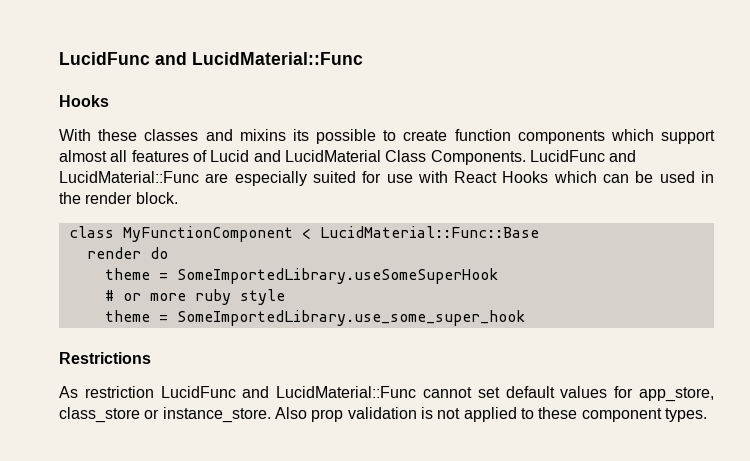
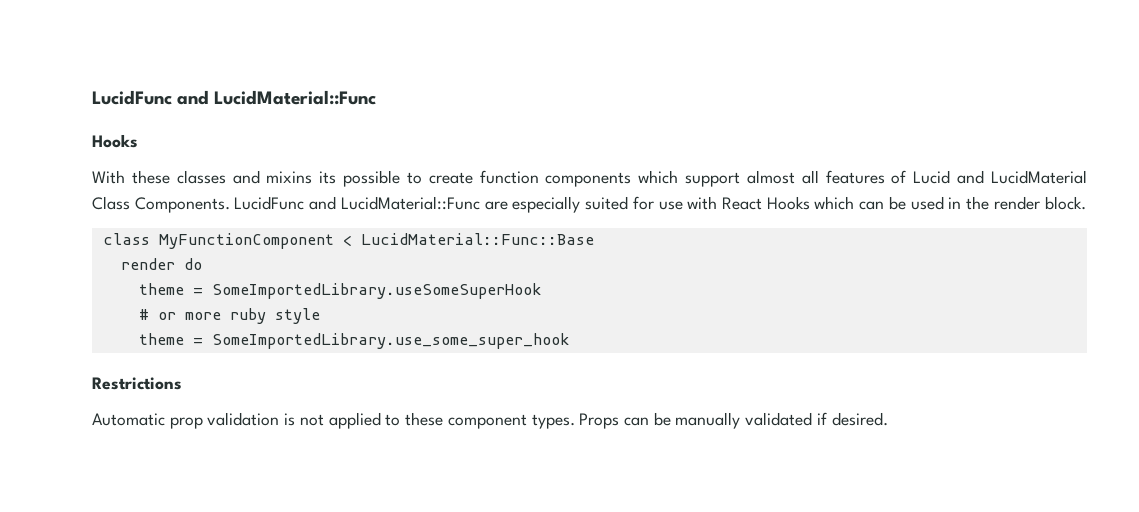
- As restriction LucidFunc and LucidMaterial::Func cannot set default values for app_store, class_store or instance_store. Also prop validation is not applied to these component types.
+ Automatic prop validation is not applied to these component types.
+ Props can be manually validated if desired.

